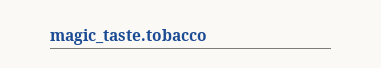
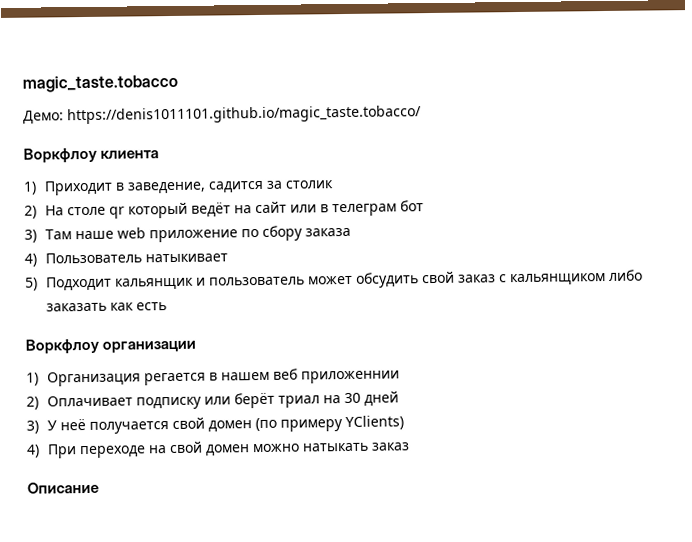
+ Демо: https://denis1011101.github.io/magic_taste.tobacco/
+ Воркфлоу клиента
+ 1) Приходит в заведение, садится за столик
+ 2) На столе qr который ведёт на сайт или в телеграм бот
+ 3) Там наше web приложение по сбору заказа
+ 4) Пользователь натыкивает
+ 5) Подходит кальянщик и пользователь может обсудить свой заказ с кальянщиком либо заказать как есть
+ Воркфлоу организации
+ 1) Организация регается в нашем веб приложеннии
+ 2) Оплачивает подписку или берёт триал на 30 дней
+ 3) У неё получается свой домен (по примеру YClients)
+ 4) При переходе на свой домен можно натыкать заказ
+ Описание

